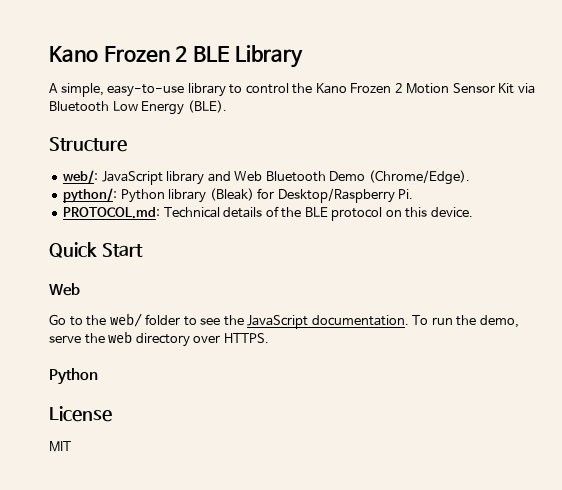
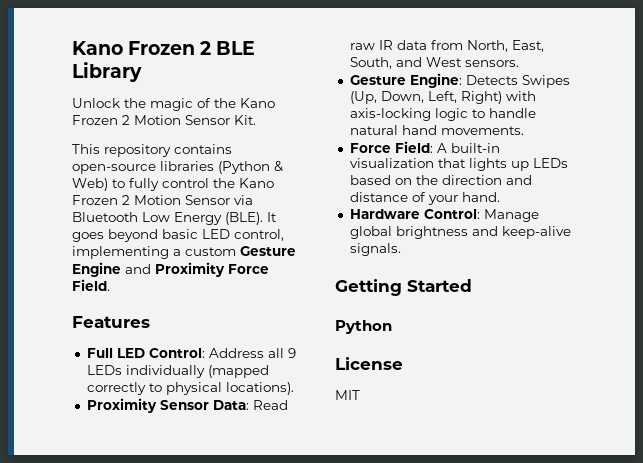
- A simple, easy-to-use library to control the Kano Frozen 2 Motion Sensor Kit via Bluetooth Low Energy (BLE).
- Structure
- web/: JavaScript library and Web Bluetooth Demo (Chrome/Edge).
- python/: Python library (Bleak) for Desktop/Raspberry Pi.
- PROTOCOL.md: Technical details of the BLE protocol on this device.
- Quick Start
- Web
- Go to the web/ folder to see the JavaScript documentation. To run the demo, serve the web directory over HTTPS.
+ Unlock the magic of the Kano Frozen 2 Motion Sensor Kit.
+ This repository contains open-source libraries (Python & Web) to fully control the Kano Frozen 2 Motion Sensor via Bluetooth Low Energy (BLE). It goes beyond basic LED control, implementing a custom Gesture Engine and Proximity Force Field.
+ Features
+ Full LED Control: Address all 9 LEDs individually (mapped correctly to physical locations).
+ Proximity Sensor Data: Read raw IR data from North, East, South, and West sensors.
+ Gesture Engine: Detects Swipes (Up, Down, Left, Right) with axis-locking logic to handle natural hand movements.
+ Force Field: A built-in visualization that lights up LEDs based on the direction and distance of your hand.
+ Hardware Control: Manage global brightness and keep-alive signals.
+ Getting Started

